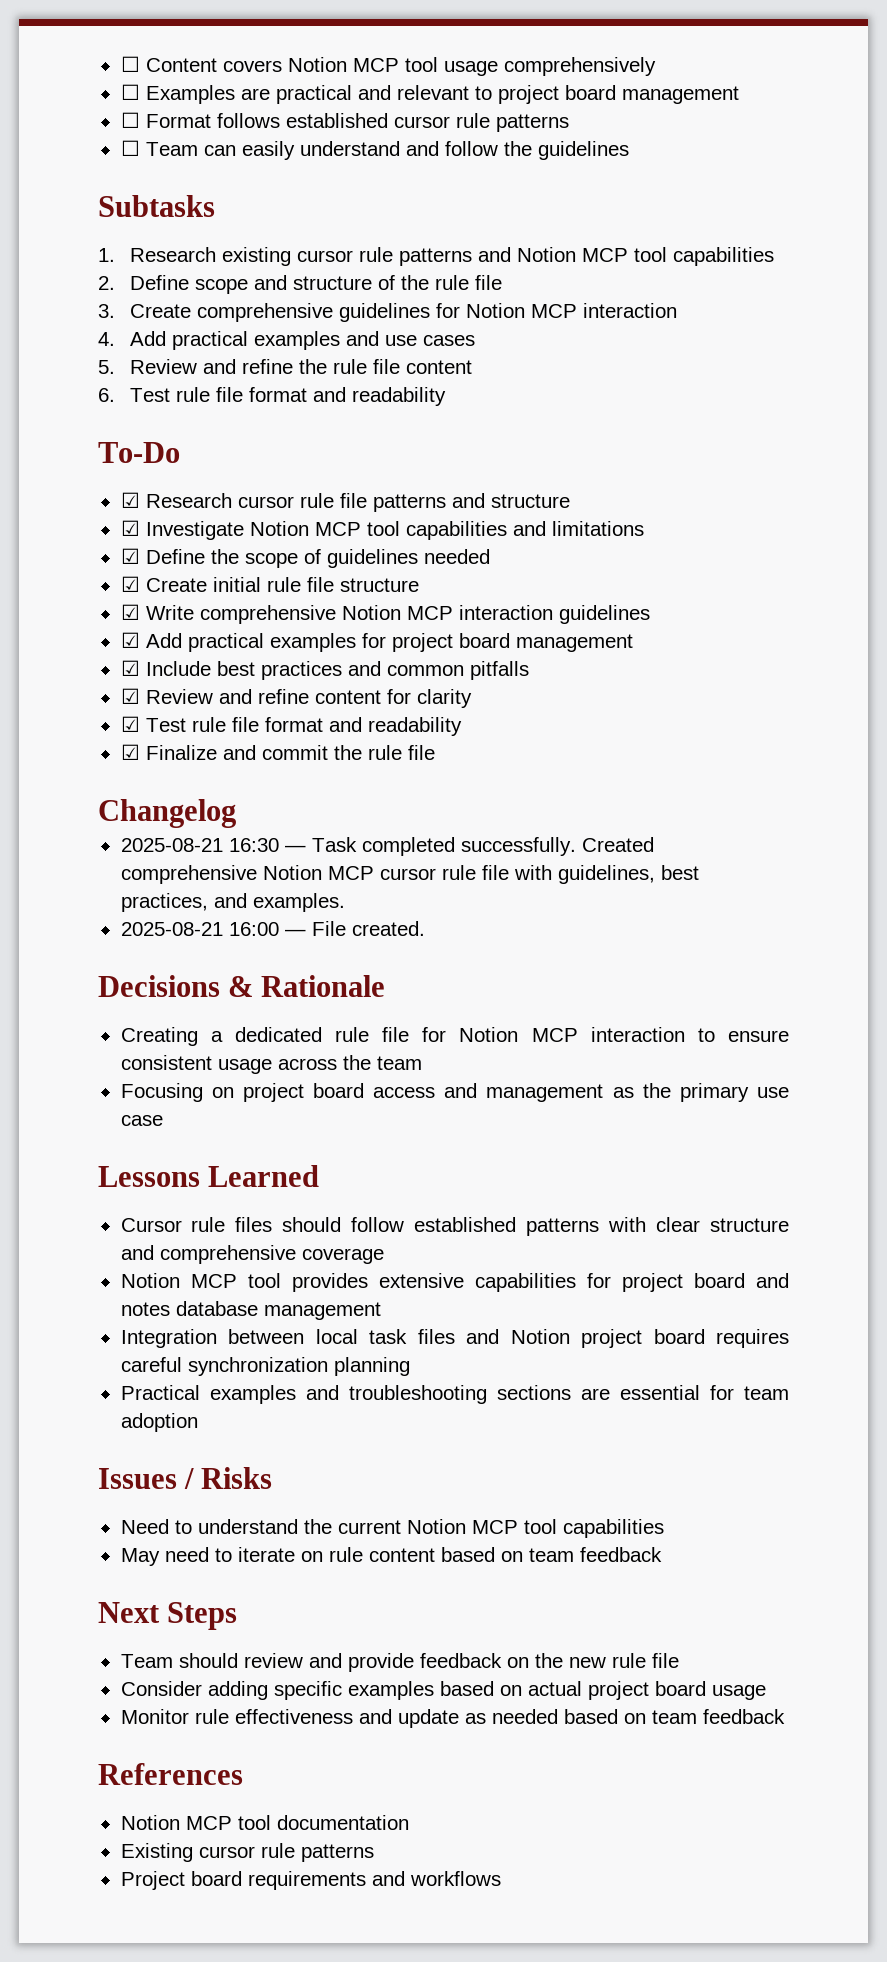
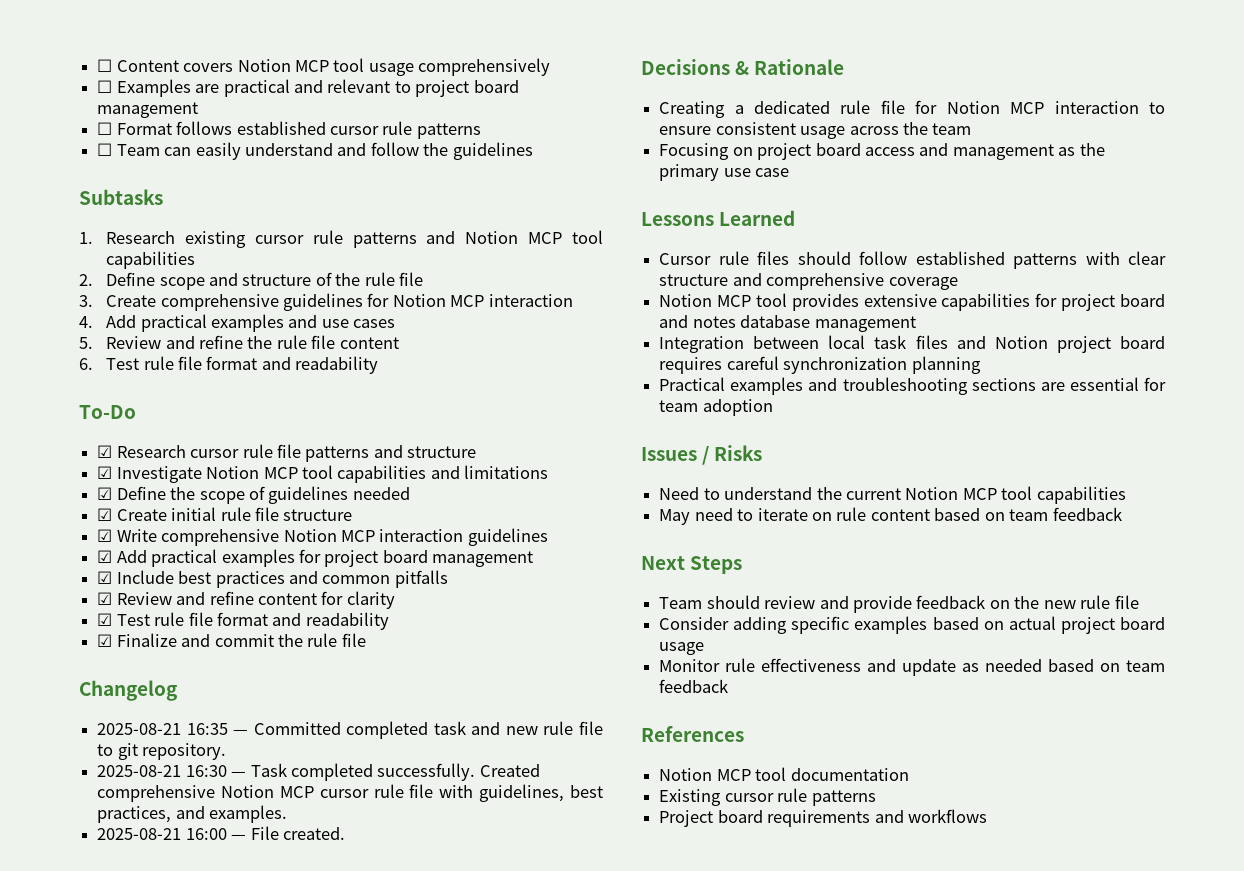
+ 2025-08-21 16:35 — Committed completed task and new rule file to git repository.

